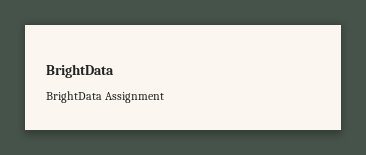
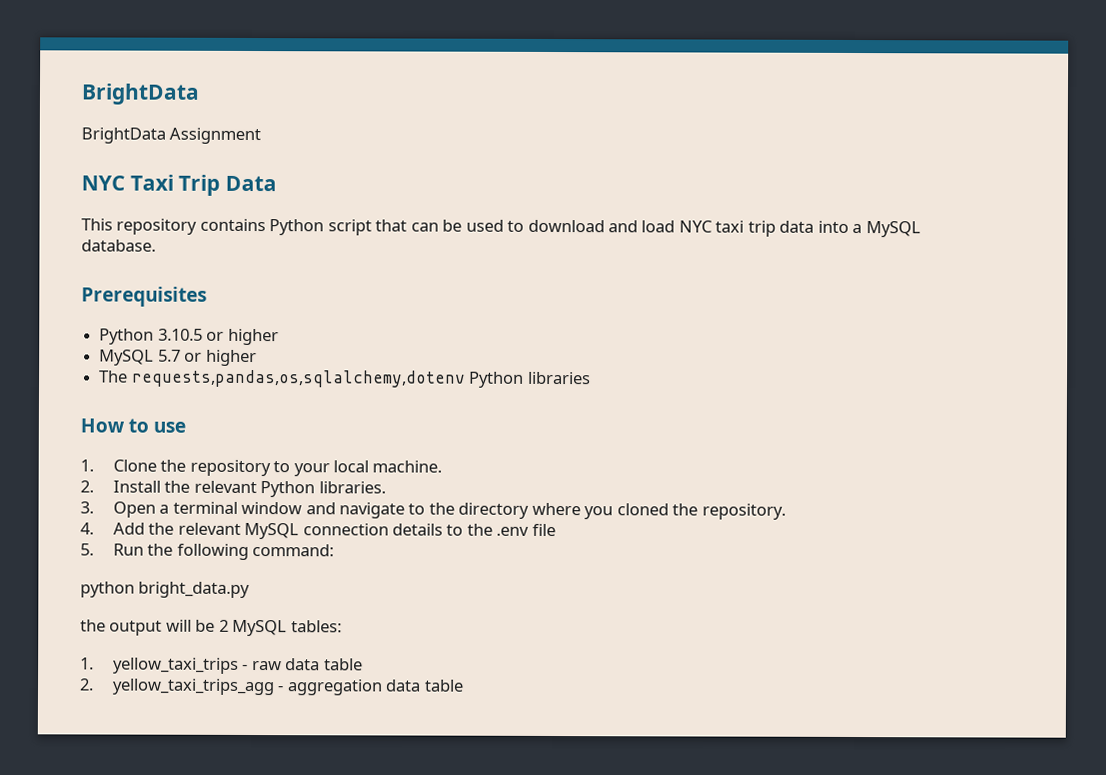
+ NYC Taxi Trip Data
+ This repository contains Python script that can be used to download and load NYC taxi trip data into a MySQL database.
+ Prerequisites
+ Python 3.10.5 or higher
+ MySQL 5.7 or higher
+ The requests,pandas,os,sqlalchemy,dotenv Python libraries
+ How to use
+ 1. Clone the repository to your local machine.
+ 2. Install the relevant Python libraries.
+ 3. Open a terminal window and navigate to the directory where you cloned the repository.
+ 4. Add the relevant MySQL connection details to the .env file
+ 5. Run the following command:
+ python bright_data.py
+ the output will be 2 MySQL tables:
+ 1. yellow_taxi_trips - raw data table
+ 2. yellow_taxi_trips_agg - aggregation data table

